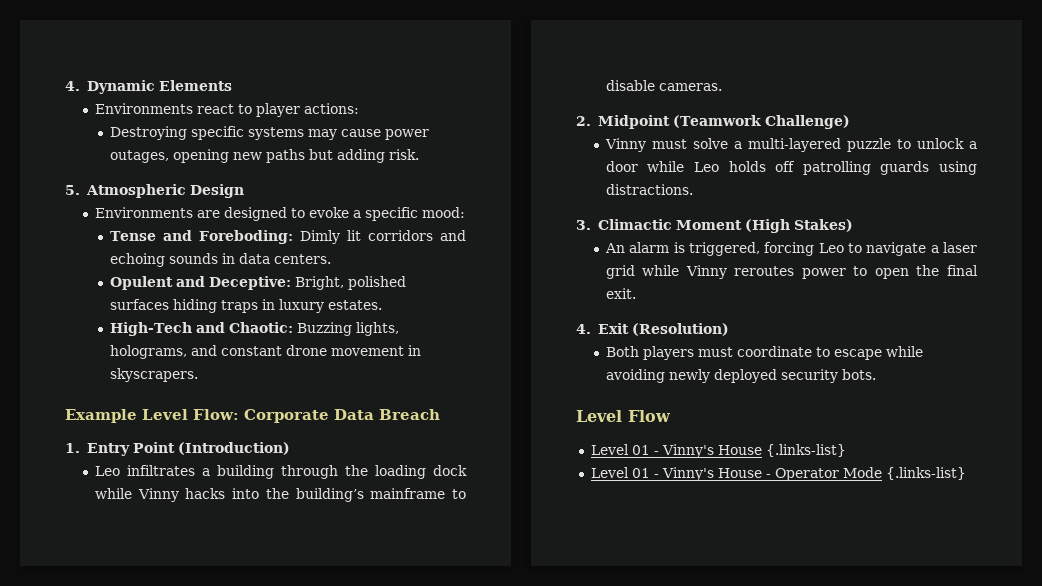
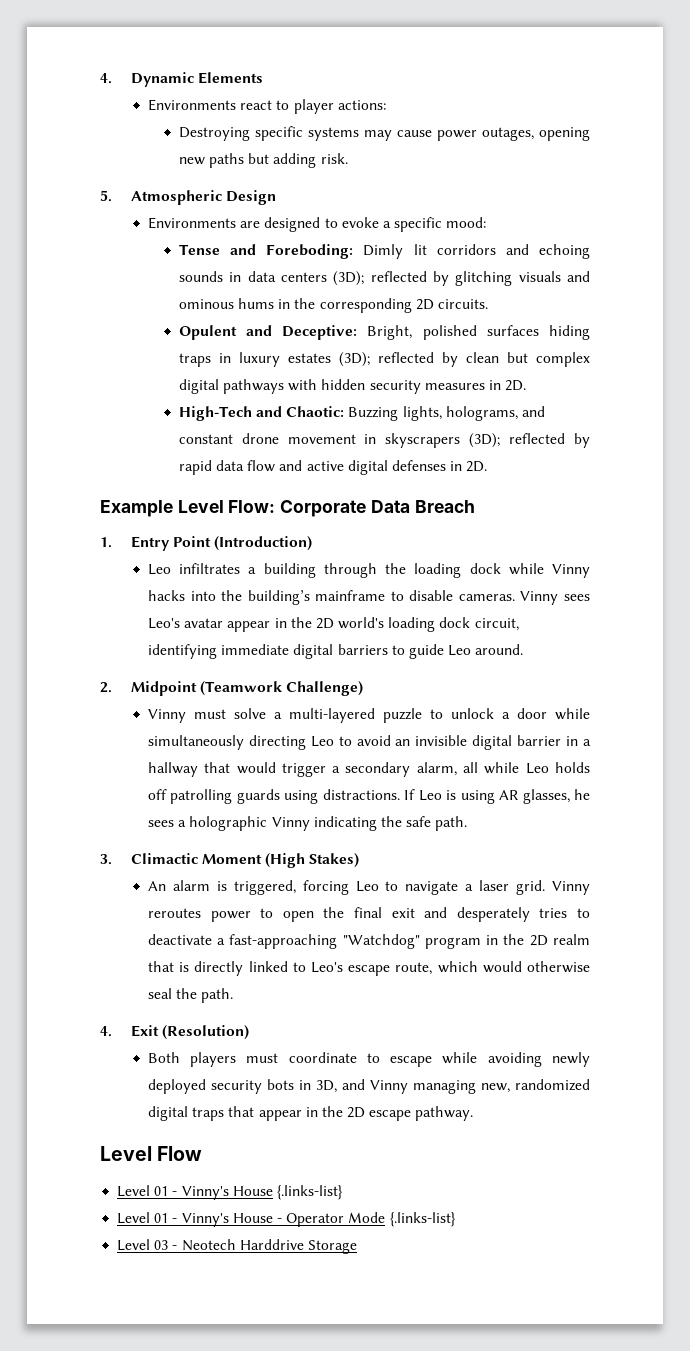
- Tense and Foreboding: Dimly lit corridors and echoing sounds in data centers.
+ Tense and Foreboding: Dimly lit corridors and echoing sounds in data centers (3D); reflected by glitching visuals and ominous hums in the corresponding 2D circuits.
- Opulent and Deceptive: Bright, polished surfaces hiding traps in luxury estates.
+ Opulent and Deceptive: Bright, polished surfaces hiding traps in luxury estates (3D); reflected by clean but complex digital pathways with hidden security measures in 2D.
- High-Tech and Chaotic: Buzzing lights, holograms, and constant drone movement in skyscrapers.
+ High-Tech and Chaotic: Buzzing lights, holograms, and constant drone movement in skyscrapers (3D); reflected by rapid data flow and active digital defenses in 2D.
+ Vinny sees Leo's avatar appear in the 2D world's loading dock circuit, identifying immediate digital barriers to guide Leo around.
- Vinny must solve a multi-layered puzzle to unlock a door while Leo holds off patrolling guards using distractions.
+ Vinny must solve a multi-layered puzzle to unlock a door while simultaneously directing Leo to avoid an invisible digital barrier in a hallway that would trigger a secondary alarm, all while Leo holds off patrolling guards using distractions. If Leo is using AR glasses, he sees a holographic Vinny indicating the safe path.
- An alarm is triggered, forcing Leo to navigate a laser grid while Vinny reroutes power to open the final exit.
+ An alarm is triggered, forcing Leo to navigate a laser grid. Vinny reroutes power to open the final exit and desperately tries to deactivate a fast-approaching "Watchdog" program in the 2D realm that is directly linked to Leo's escape route, which would otherwise seal the path.
- Both players must coordinate to escape while avoiding newly deployed security bots.
+ Both players must coordinate to escape while avoiding newly deployed security bots in 3D, and Vinny managing new, randomized digital traps that appear in the 2D escape pathway.
+ Level 03 - Neotech Harddrive Storage

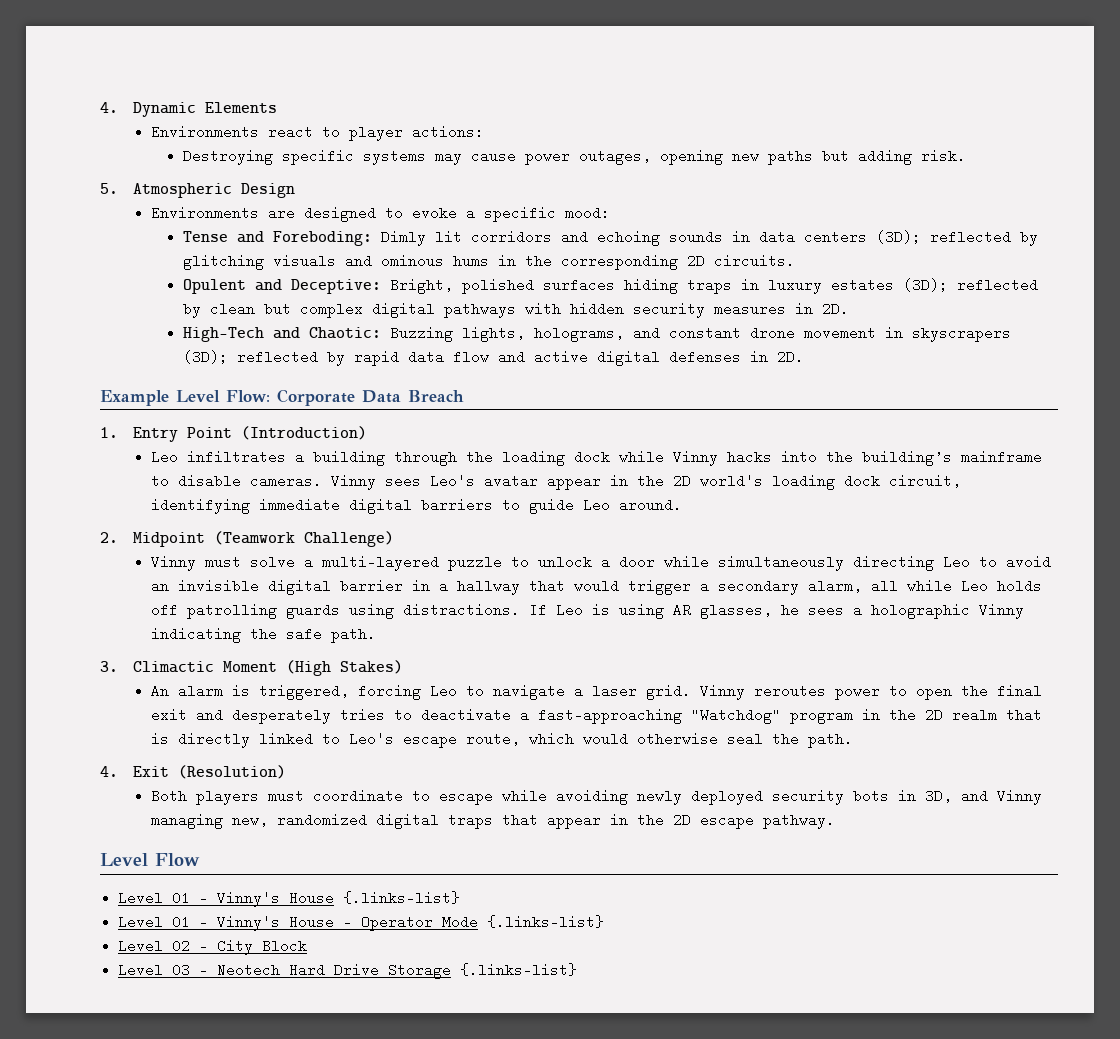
+ Level 02 - City Block
- Level 03 - Neotech Harddrive Storage
+ Level 03 - Neotech Hard Drive Storage {.links-list}

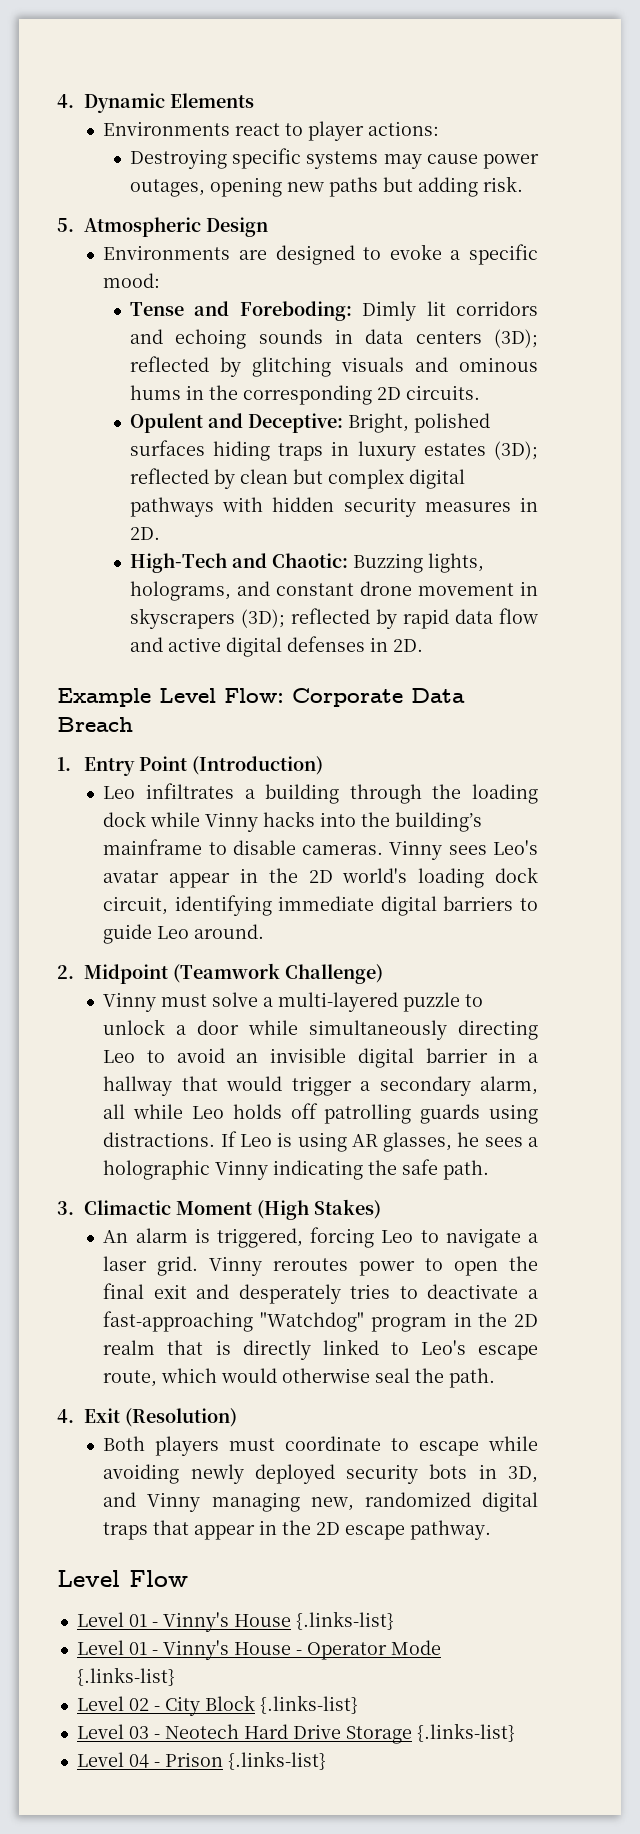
- Level 02 - City Block
+ Level 02 - City Block {.links-list}
+ Level 04 - Prison {.links-list}

